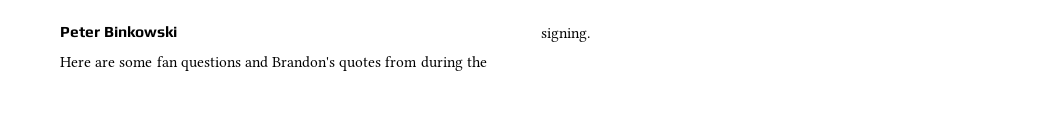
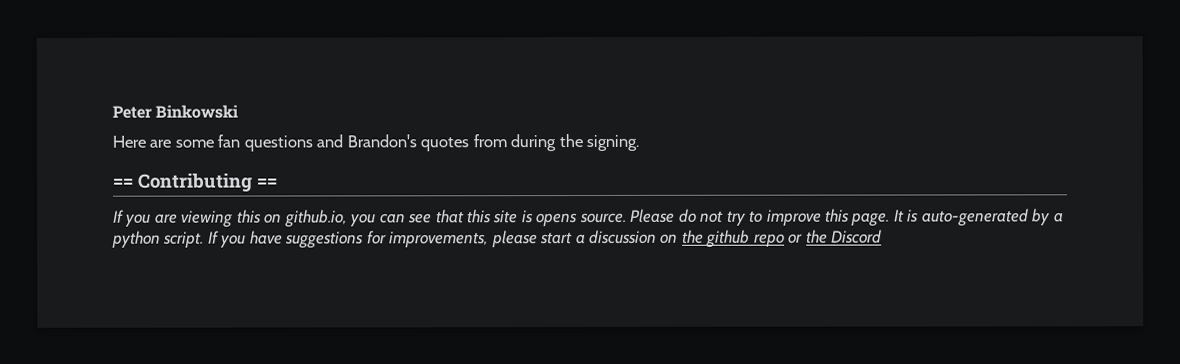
+ == Contributing ==
+ If you are viewing this on github.io, you can see that this site is opens source. Please do not try to improve this page. It is auto-generated by a python script. If you have suggestions for improvements, please start a discussion on the github repo or the Discord

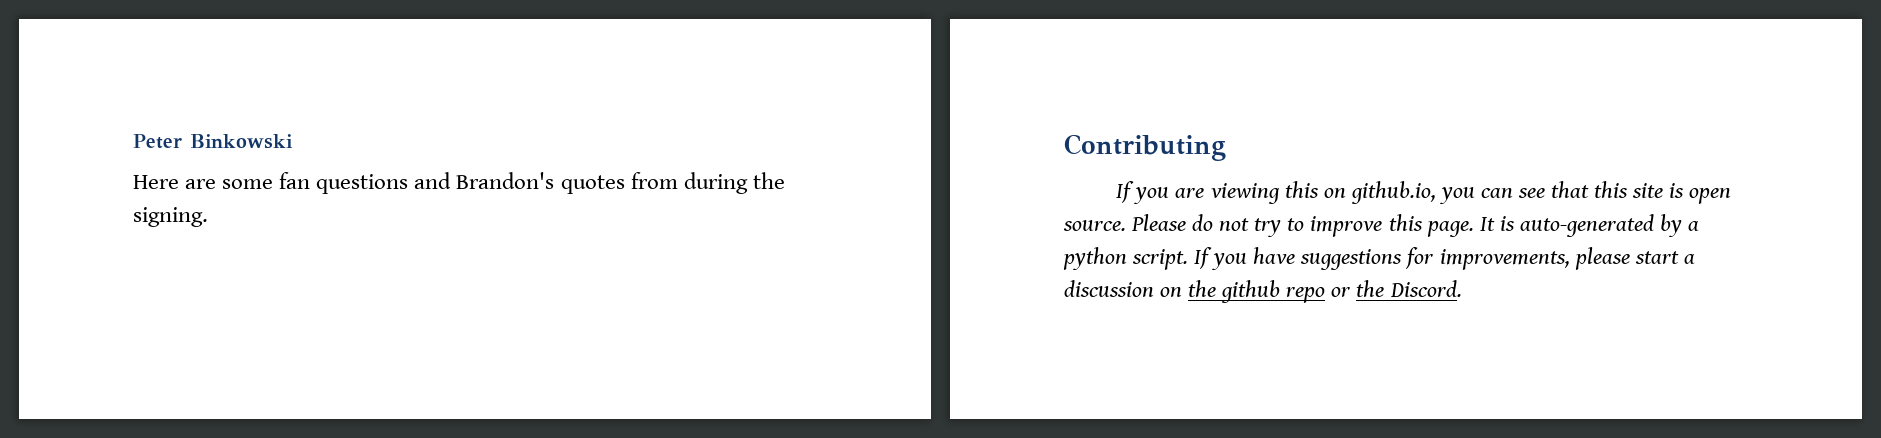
- == Contributing ==
+ Contributing
- If you are viewing this on github.io, you can see that this site is opens source.
+ If you are viewing this on github.io, you can see that this site is open source.
- If you have suggestions for improvements, please start a discussion on the github repo or the Discord
+ If you have suggestions for improvements, please start a discussion on the github repo or the Discord.

